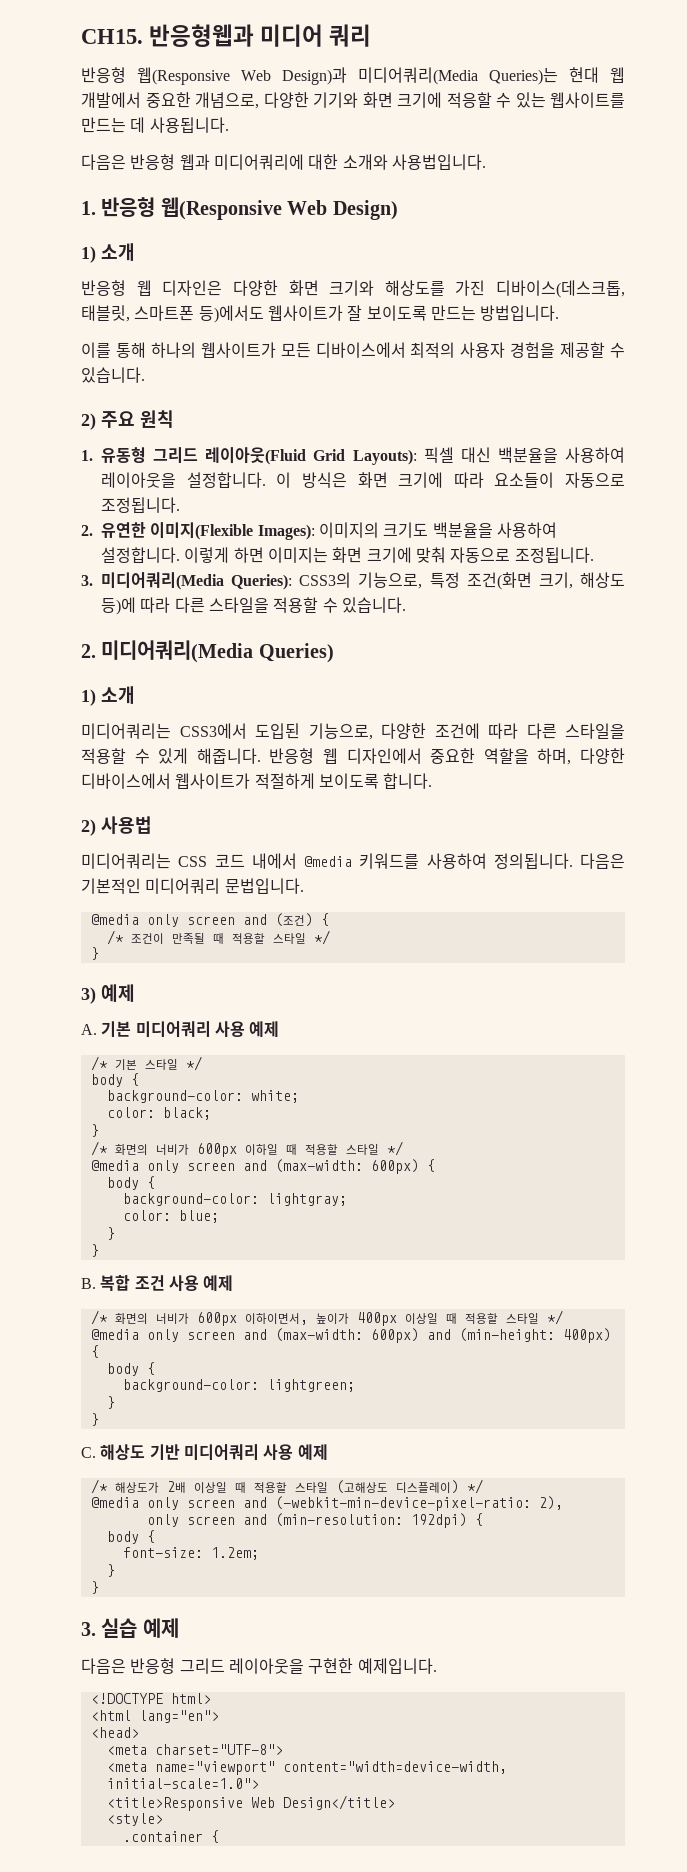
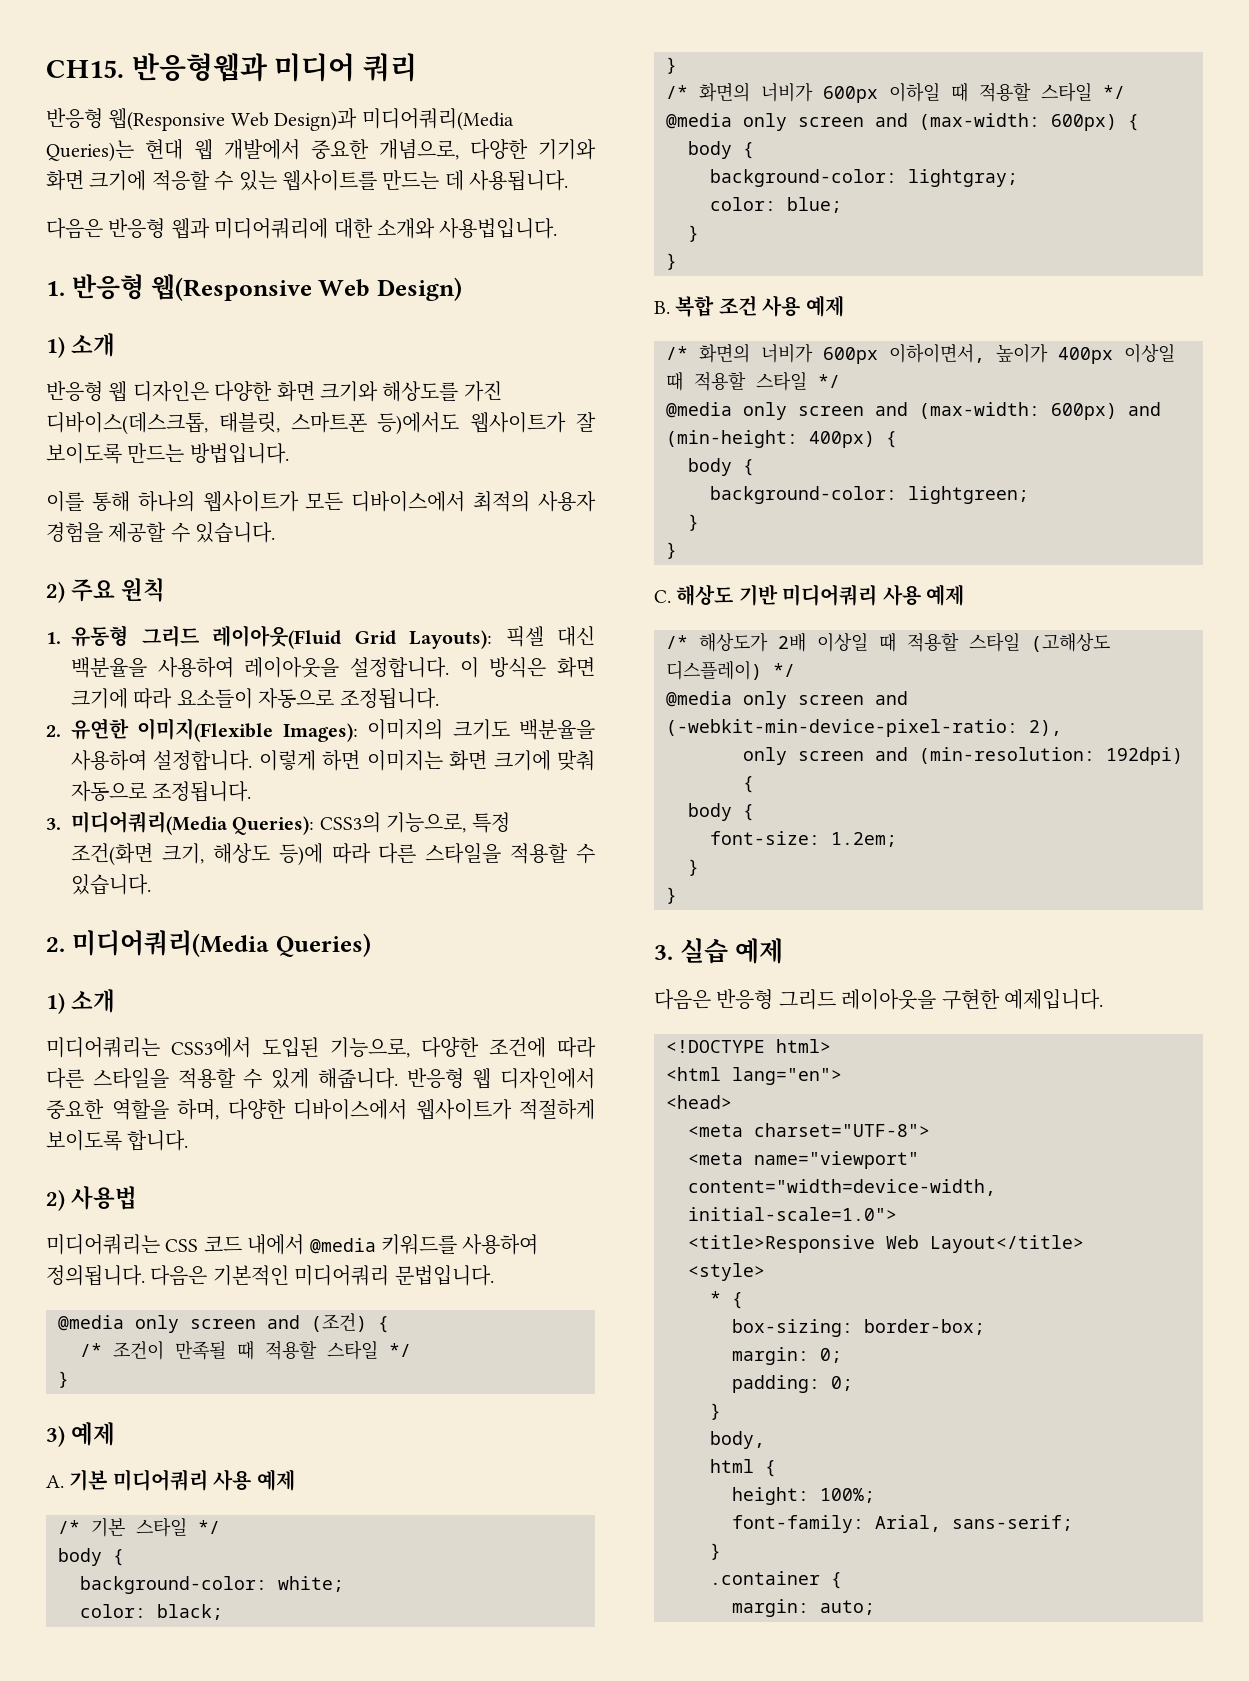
- <title>Responsive Web Design</title>
+ <title>Responsive Web Layout</title>
+ * {
+ box-sizing: border-box;
+ margin: 0;
+ padding: 0;
+ }
+ body,
+ html {
+ height: 100%;
+ font-family: Arial, sans-serif;
+ }
+ margin: auto;

